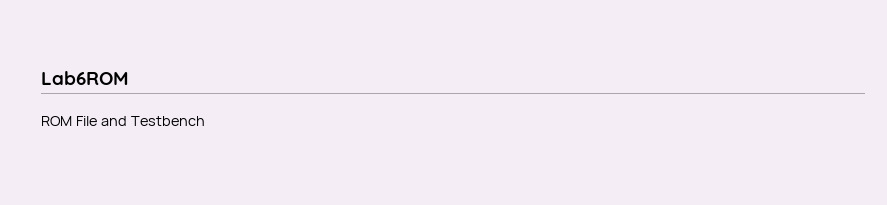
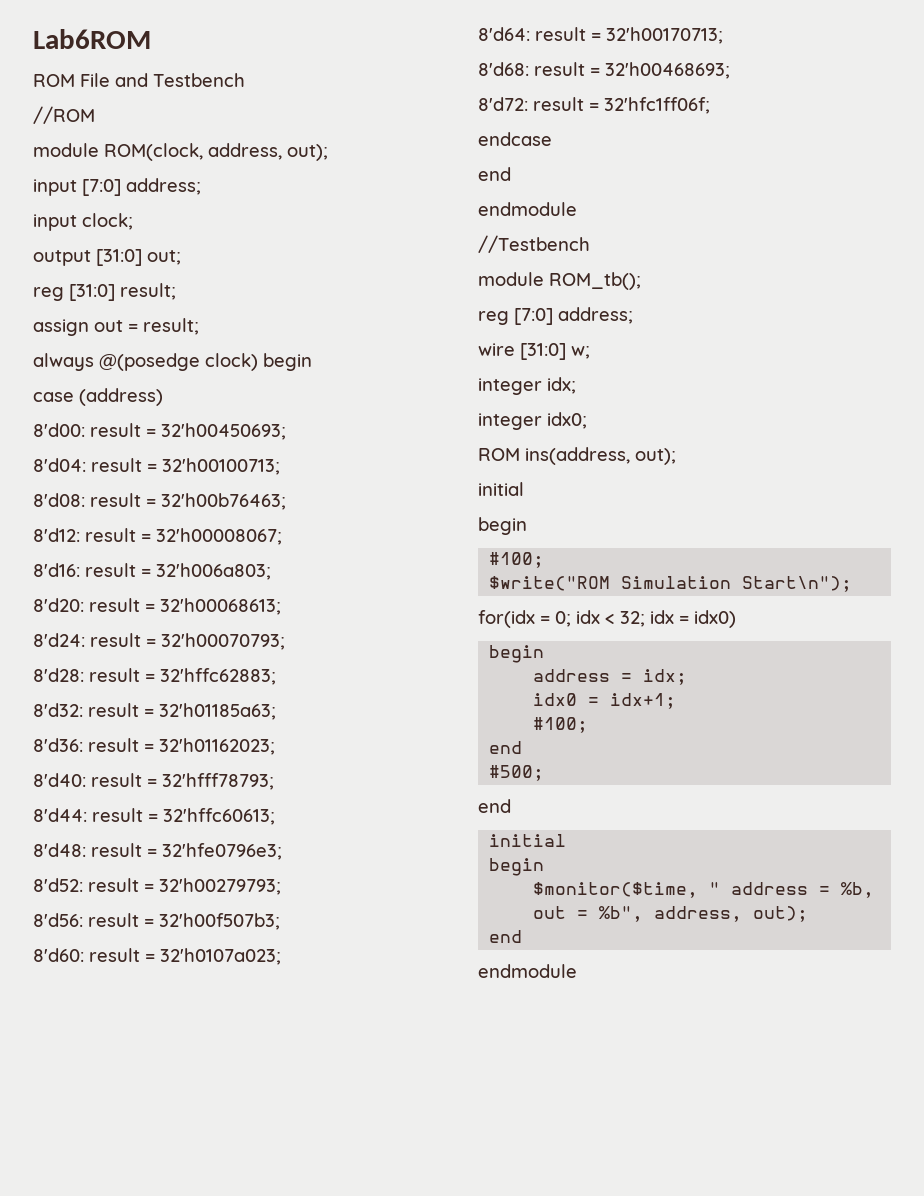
+ //ROM
+ module ROM(clock, address, out);
+ input [7:0] address;
+ input clock;
+ output [31:0] out;
+ reg [31:0] result;
+ assign out = result;
+ always @(posedge clock) begin
+ case (address)
+ 8'd00: result = 32'h00450693;
+ 8'd04: result = 32'h00100713;
+ 8'd08: result = 32'h00b76463;
+ 8'd12: result = 32'h00008067;
+ 8'd16: result = 32'h006a803;
+ 8'd20: result = 32'h00068613;
+ 8'd24: result = 32'h00070793;
+ 8'd28: result = 32'hffc62883;
+ 8'd32: result = 32'h01185a63;
+ 8'd36: result = 32'h01162023;
+ 8'd40: result = 32'hfff78793;
+ 8'd44: result = 32'hffc60613;
+ 8'd48: result = 32'hfe0796e3;
+ 8'd52: result = 32'h00279793;
+ 8'd56: result = 32'h00f507b3;
+ 8'd60: result = 32'h0107a023;
+ 8'd64: result = 32'h00170713;
+ 8'd68: result = 32'h00468693;
+ 8'd72: result = 32'hfc1ff06f;
+ endcase
+ end
+ endmodule
+ //Testbench
+ module ROM_tb();
+ reg [7:0] address;
+ wire [31:0] w;
+ integer idx;
+ integer idx0;
+ ROM ins(address, out);
+ initial
+ begin
+ #100;
+ $write("ROM Simulation Start\n");
+ for(idx = 0; idx < 32; idx = idx0)
+ begin
+ address = idx;
+ idx0 = idx+1;
+ #100;
+ end
+ #500;
+ end
+ initial
+ begin
+ $monitor($time, " address = %b, out = %b", address, out);
+ end
+ endmodule

